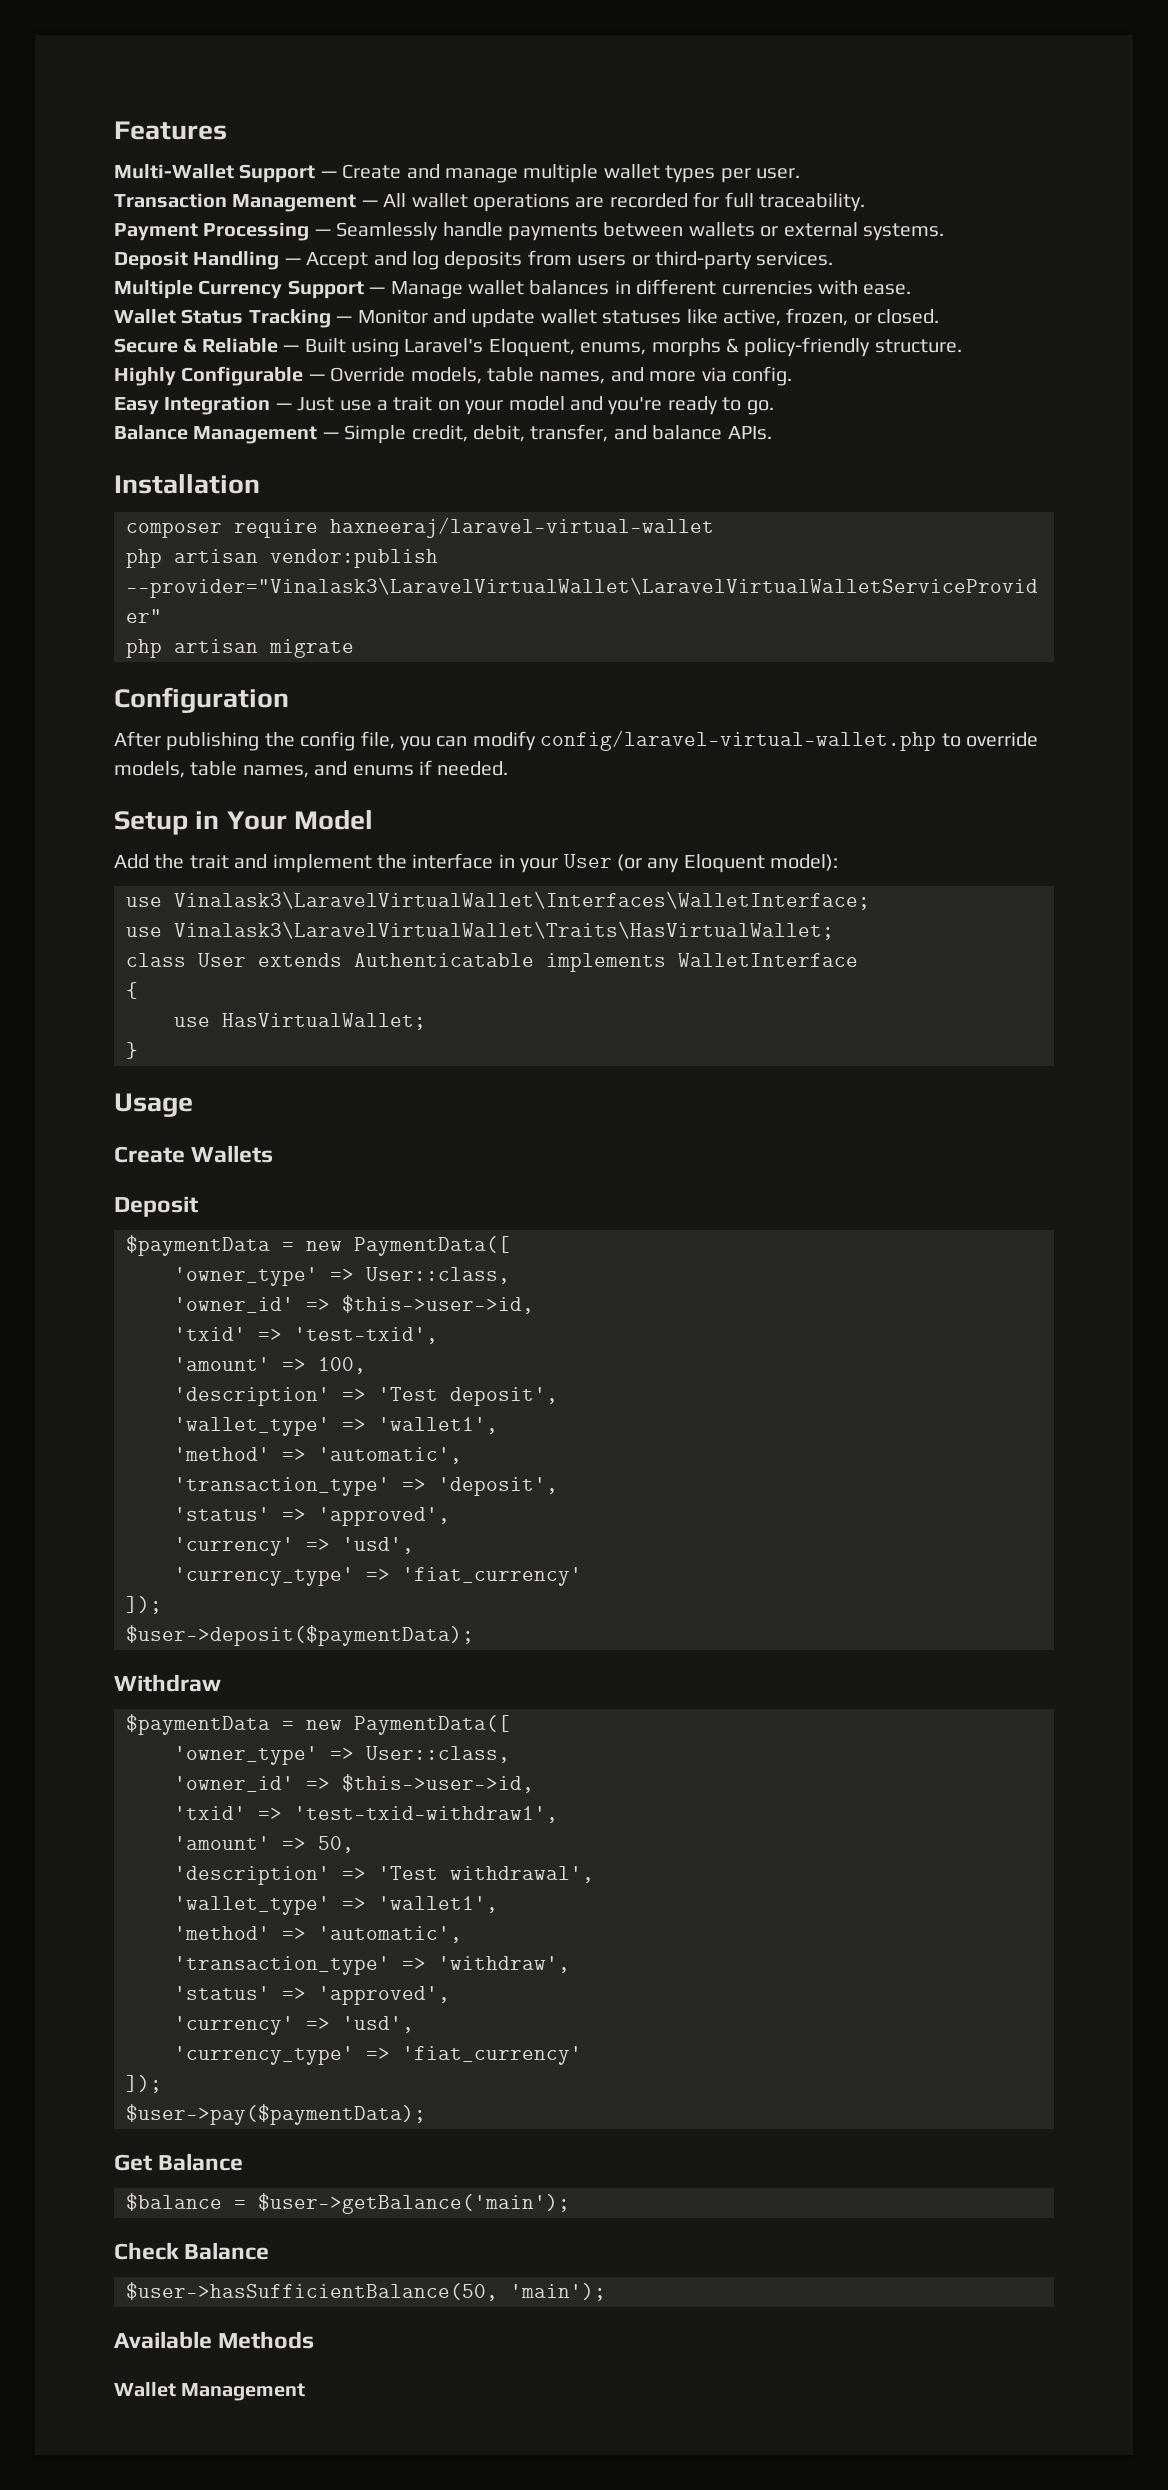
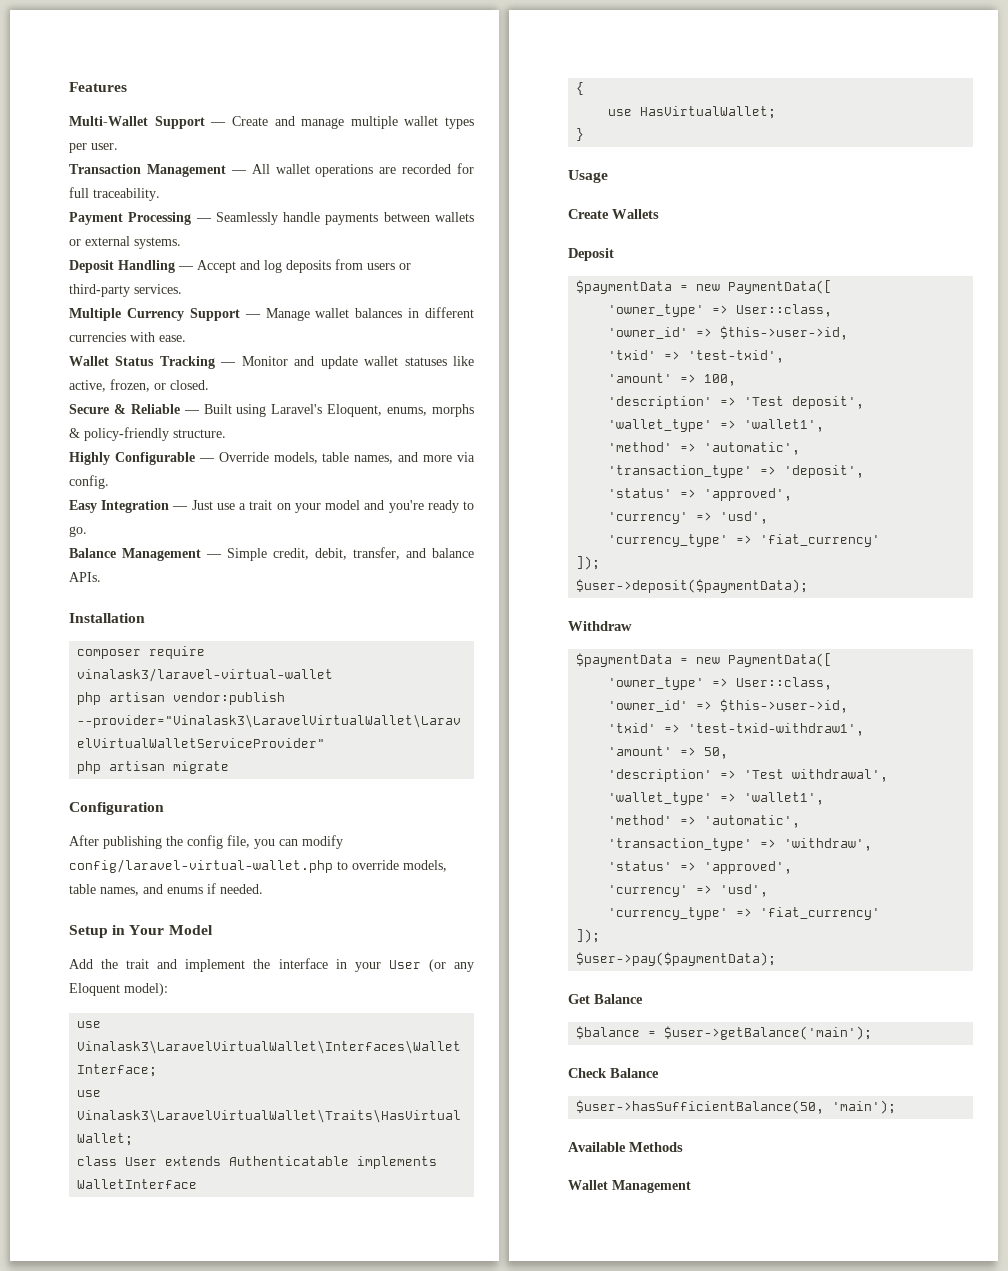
- composer require haxneeraj/laravel-virtual-wallet
+ composer require vinalask3/laravel-virtual-wallet

